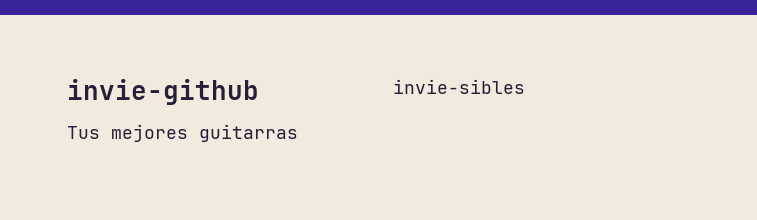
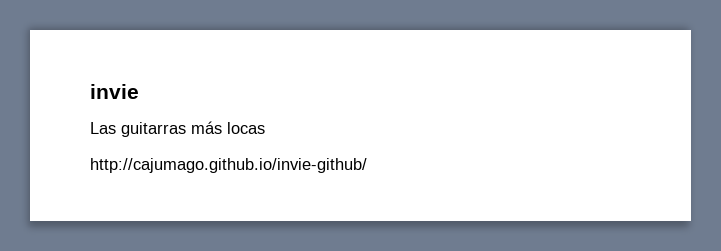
- invie-github
- Tus mejores guitarras invie-sibles
+ invie
+ Las guitarras más locas
+ http://cajumago.github.io/invie-github/

